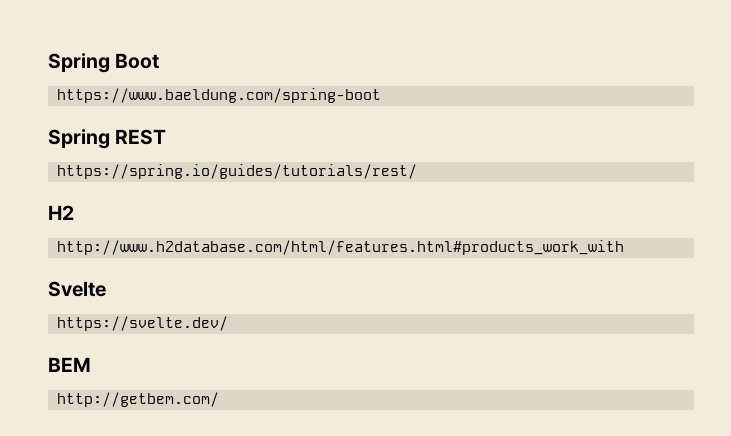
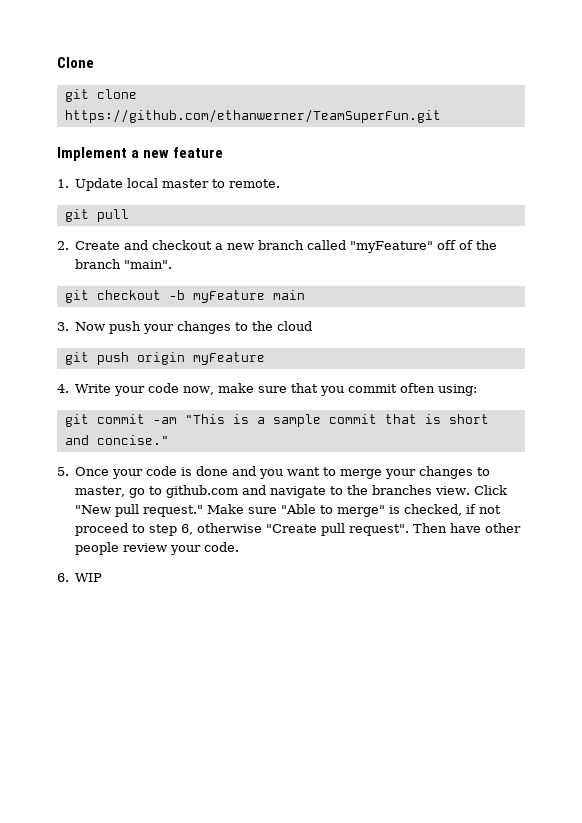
- Spring Boot
- https://www.baeldung.com/spring-boot
- Spring REST
- https://spring.io/guides/tutorials/rest/
- H2
- http://www.h2database.com/html/features.html#products_work_with
- Svelte
- https://svelte.dev/
- BEM
- http://getbem.com/
+ Clone
+ git clone https://github.com/ethanwerner/TeamSuperFun.git
+ Implement a new feature
+ 1. Update local master to remote.
+ git pull
+ 2. Create and checkout a new branch called "myFeature" off of the branch "main".
+ git checkout -b myFeature main
+ 3. Now push your changes to the cloud
+ git push origin myFeature
+ 4. Write your code now, make sure that you commit often using:
+ git commit -am "This is a sample commit that is short and concise."
+ 5. Once your code is done and you want to merge your changes to master, go to github.com and navigate to the branches view. Click "New pull request." Make sure "Able to merge" is checked, if not proceed to step 6, otherwise "Create pull request". Then have other people review your code.
+ 6. WIP

